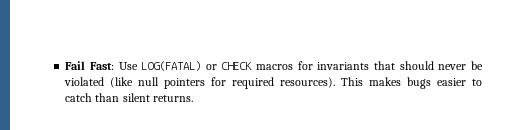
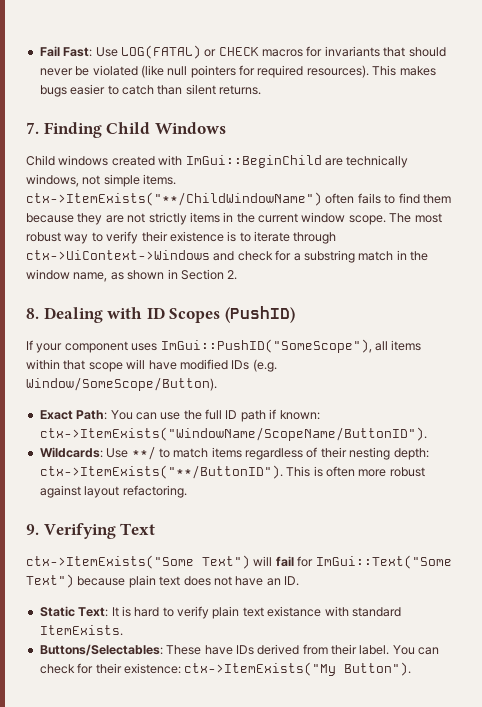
+ 7. Finding Child Windows
+ Child windows created with ImGui::BeginChild are technically windows, not simple items. ctx->ItemExists("**/ChildWindowName") often fails to find them because they are not strictly items in the current window scope. The most robust way to verify their existence is to iterate through ctx->UiContext->Windows and check for a substring match in the window name, as shown in Section 2.
+ 8. Dealing with ID Scopes (PushID)
+ If your component uses ImGui::PushID("SomeScope"), all items within that scope will have modified IDs (e.g. Window/SomeScope/Button).
+ Exact Path: You can use the full ID path if known: ctx->ItemExists("WindowName/ScopeName/ButtonID").
+ Wildcards: Use **/ to match items regardless of their nesting depth: ctx->ItemExists("**/ButtonID"). This is often more robust against layout refactoring.
+ 9. Verifying Text
+ ctx->ItemExists("Some Text") will fail for ImGui::Text("Some Text") because plain text does not have an ID.
+ Static Text: It is hard to verify plain text existance with standard ItemExists.
+ Buttons/Selectables: These have IDs derived from their label. You can check for their existence: ctx->ItemExists("My Button").

